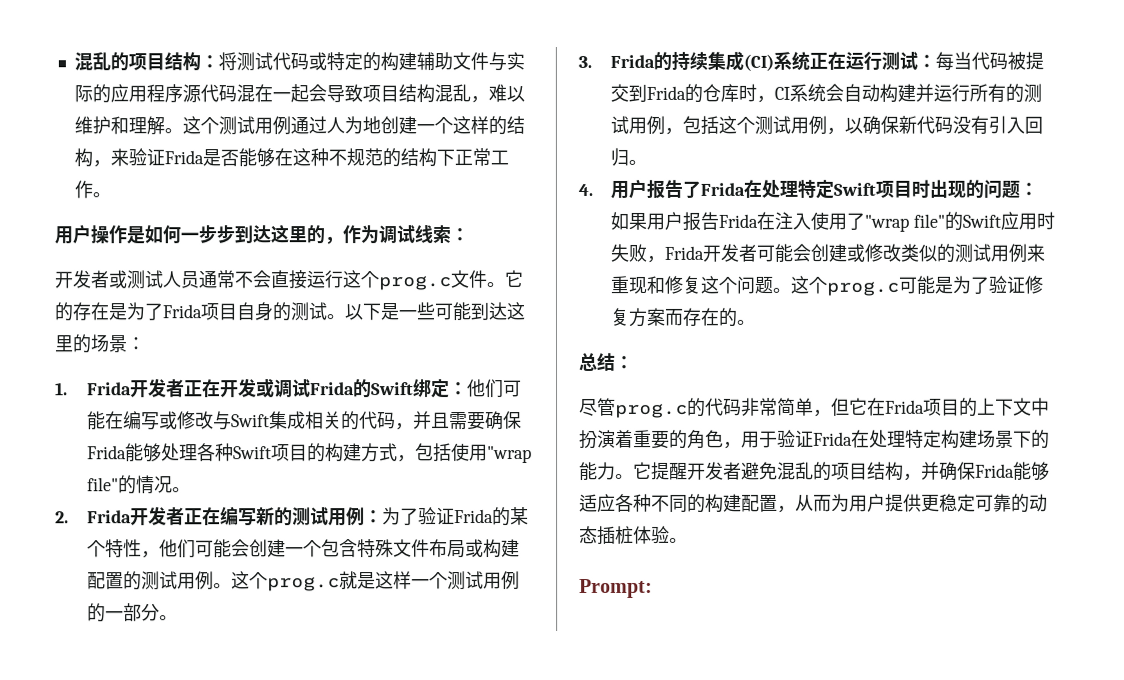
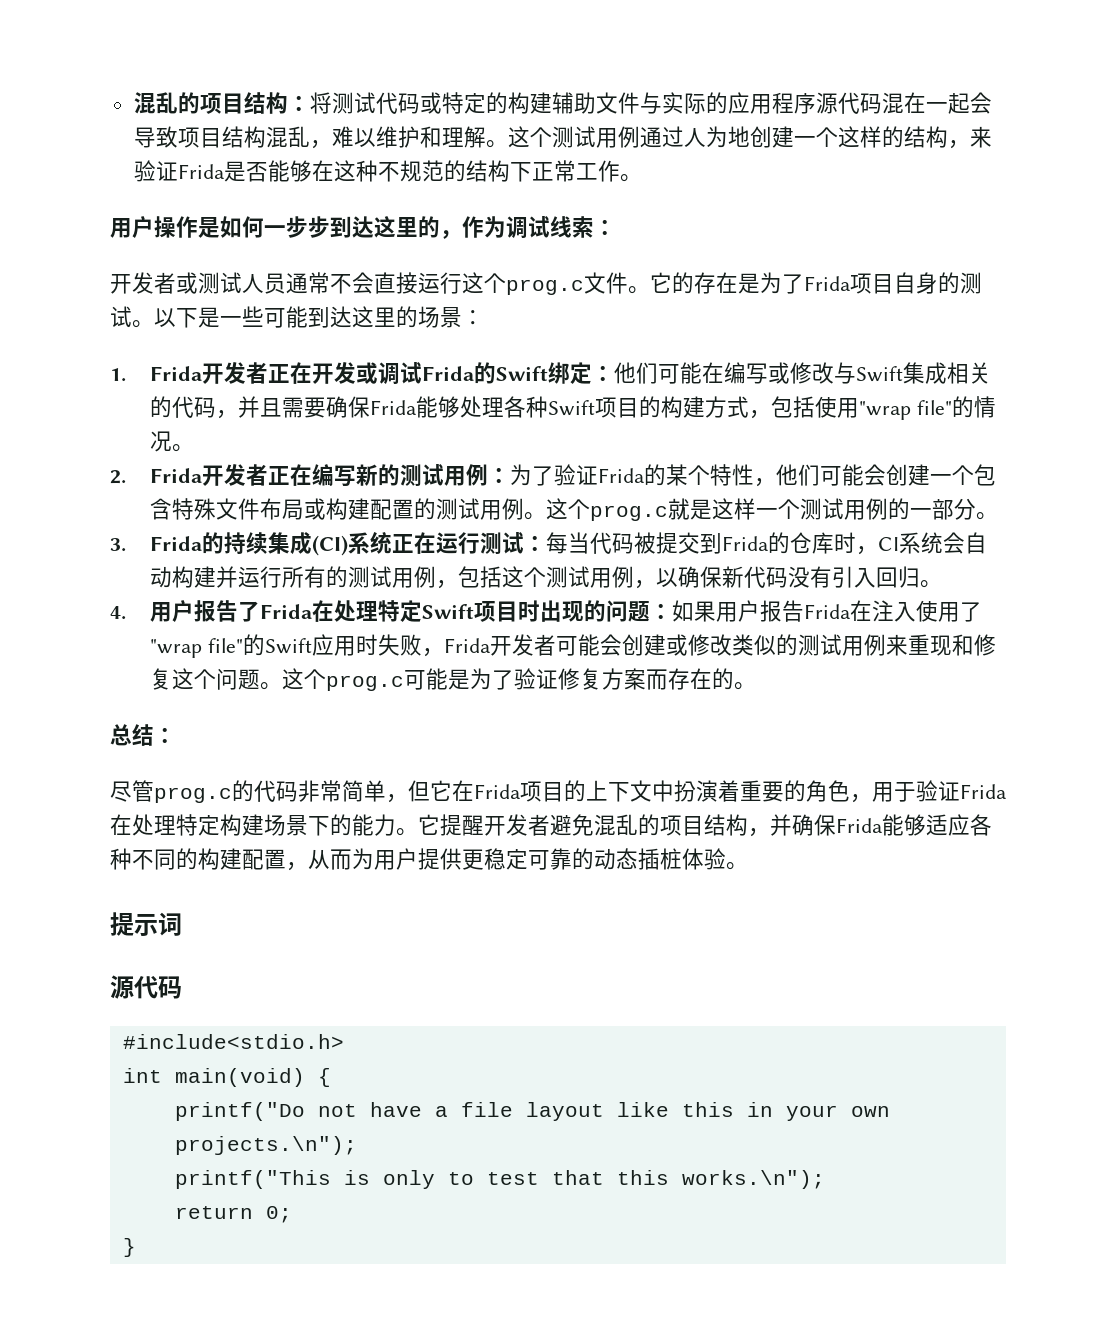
- Prompt:
+ 提示词
+ 源代码
+ #include<stdio.h>
+ int main(void) {
+ printf("Do not have a file layout like this in your own projects.\n");
+ printf("This is only to test that this works.\n");
+ return 0;
+ }

